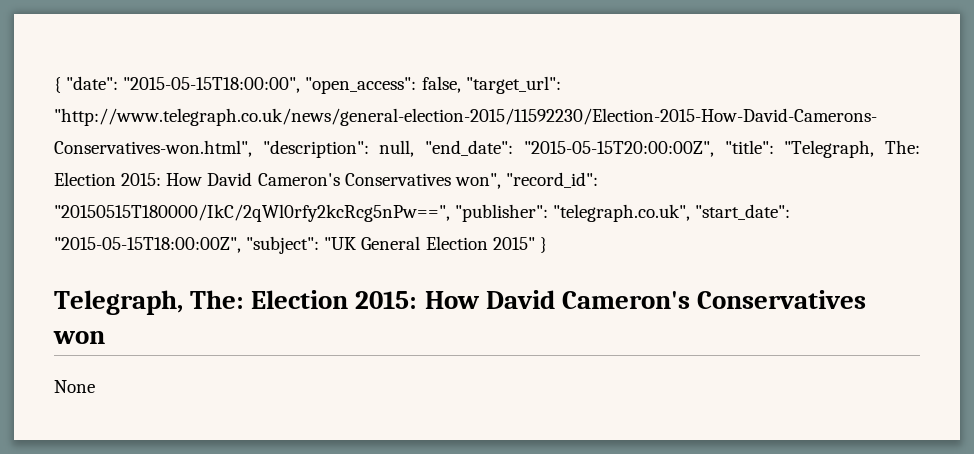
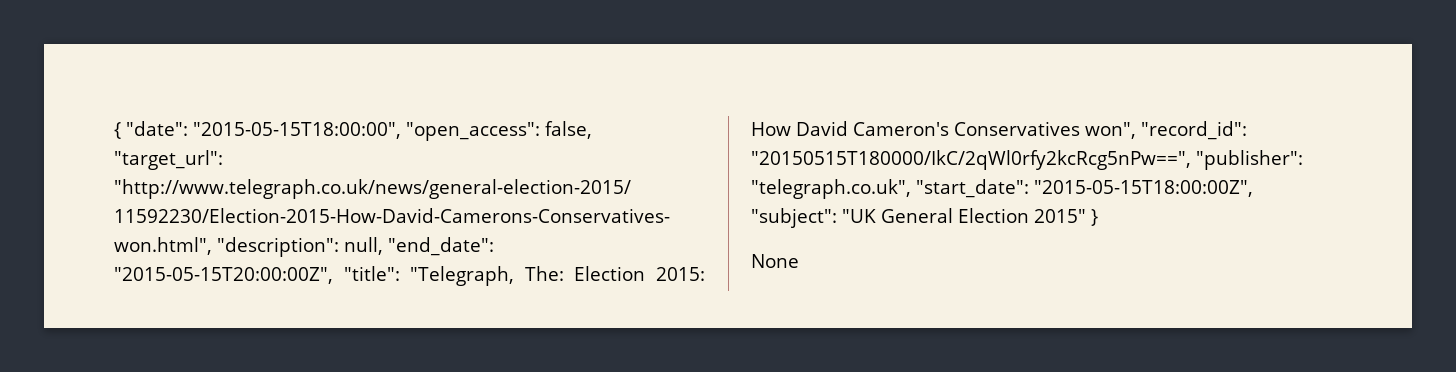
- Telegraph, The: Election 2015: How David Cameron's Conservatives won

